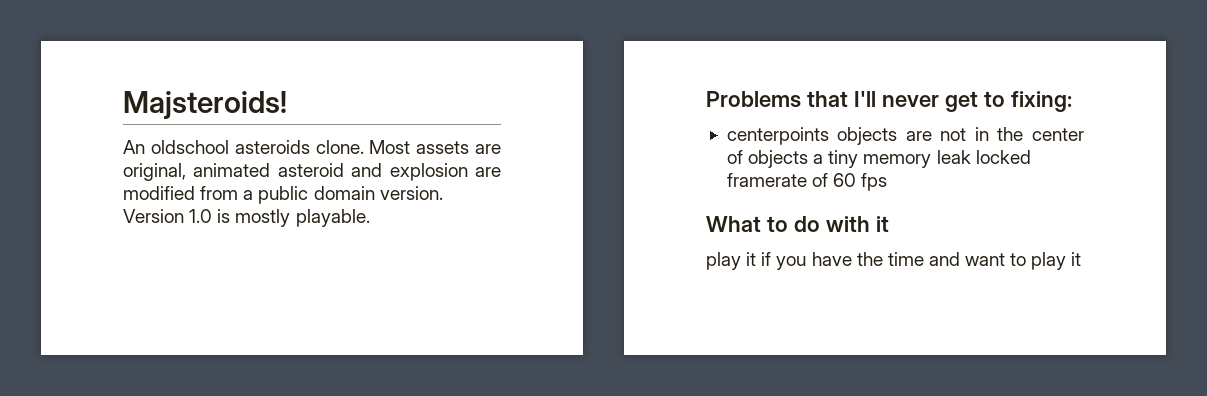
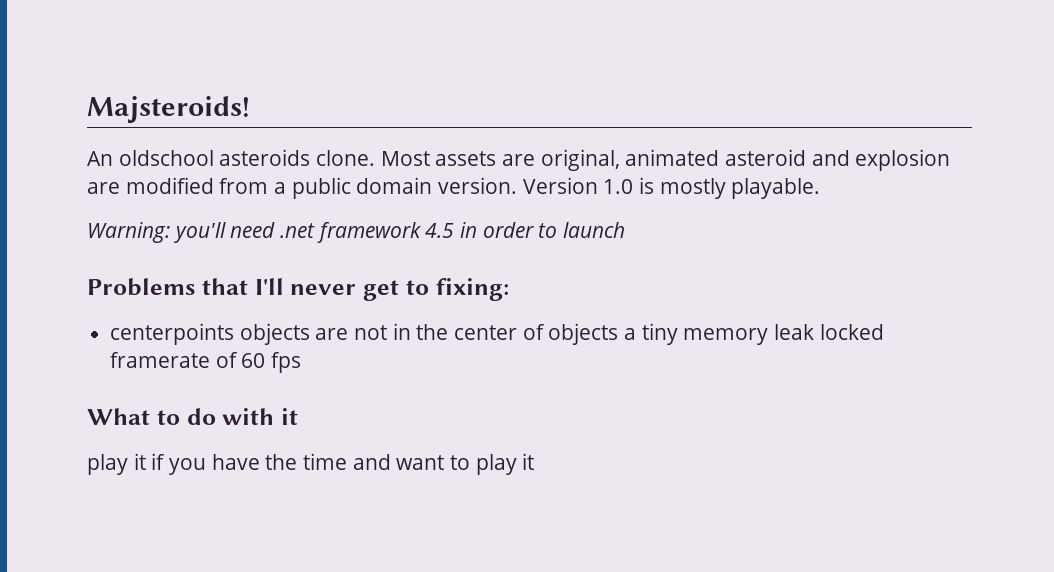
+ Warning: you'll need .net framework 4.5 in order to launch

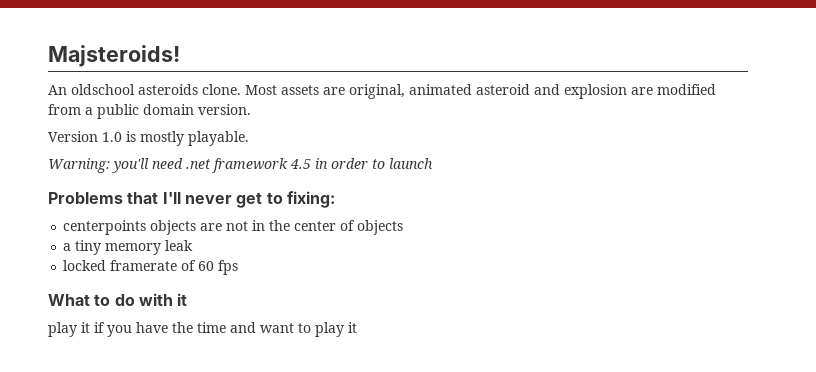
- Most assets are original, animated asteroid and explosion are modified from a public domain version. Version 1.0 is mostly playable.
+ Most assets are original, animated asteroid and explosion are modified from a public domain version.
+ Version 1.0 is mostly playable.
- centerpoints objects are not in the center of objects a tiny memory leak locked framerate of 60 fps
+ centerpoints objects are not in the center of objects
+ a tiny memory leak
+ locked framerate of 60 fps

